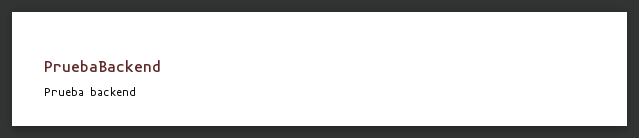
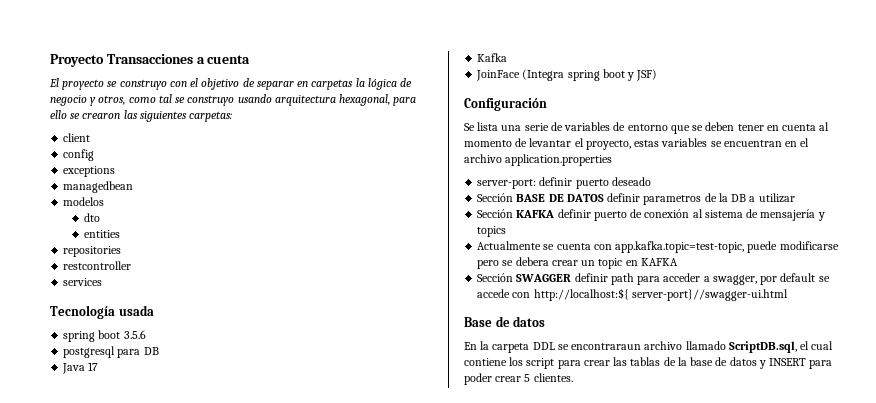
- PruebaBackend
- Prueba backend
+ Proyecto Transacciones a cuenta
+ El proyecto se construyo con el objetivo de separar en carpetas la lógica de negocio y otros, como tal se construyo usando arquitectura hexagonal, para ello se crearon las siguientes carpetas:
+ client
+ config
+ exceptions
+ managedbean
+ modelos
+ dto
+ entities
+ repositories
+ restcontroller
+ services
+ Tecnología usada
+ spring boot 3.5.6
+ postgresql para DB
+ Java 17
+ Kafka
+ JoinFace (Integra spring boot y JSF)
+ Configuración
+ Se lista una serie de variables de entorno que se deben tener en cuenta al momento de levantar el proyecto, estas variables se encuentran en el archivo application.properties
+ server-port: definir puerto deseado
+ Sección BASE DE DATOS definir parametros de la DB a utilizar
+ Sección KAFKA definir puerto de conexión al sistema de mensajería y topics
+ Actualmente se cuenta con app.kafka.topic=test-topic, puede modificarse pero se debera crear un topic en KAFKA
+ Sección SWAGGER definir path para acceder a swagger, por default se accede con http://localhost:${ server-port}//swagger-ui.html
+ Base de datos
+ En la carpeta DDL se encontraraun archivo llamado ScriptDB.sql, el cual contiene los script para crear las tablas de la base de datos y INSERT para poder crear 5 clientes.

